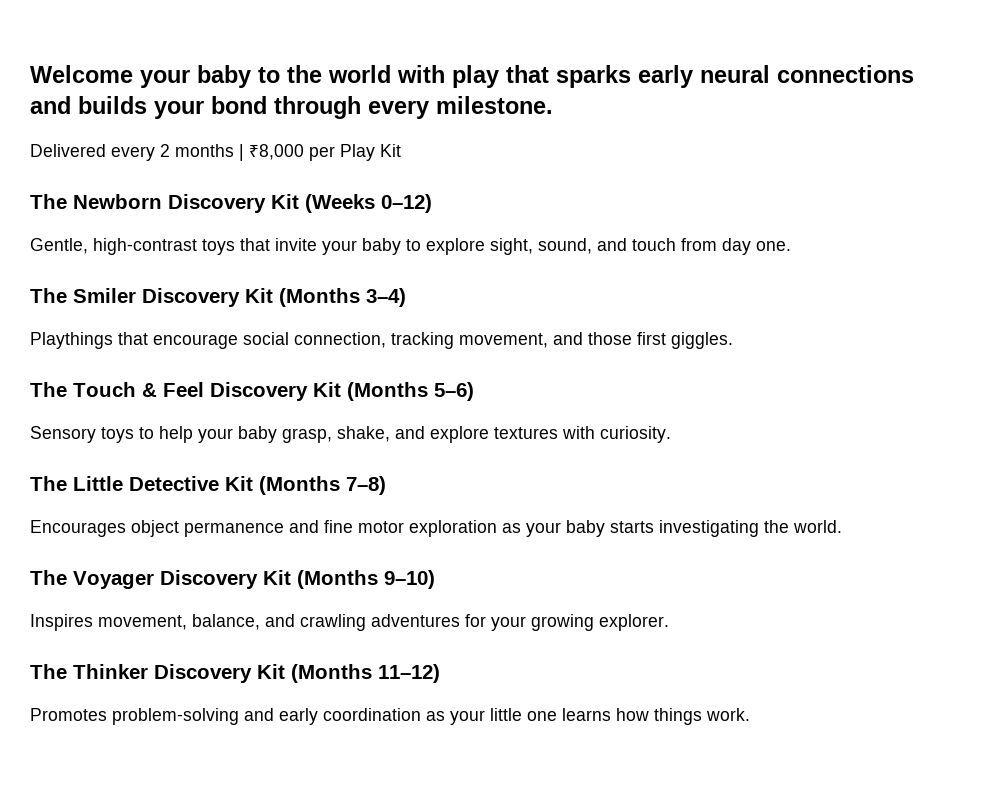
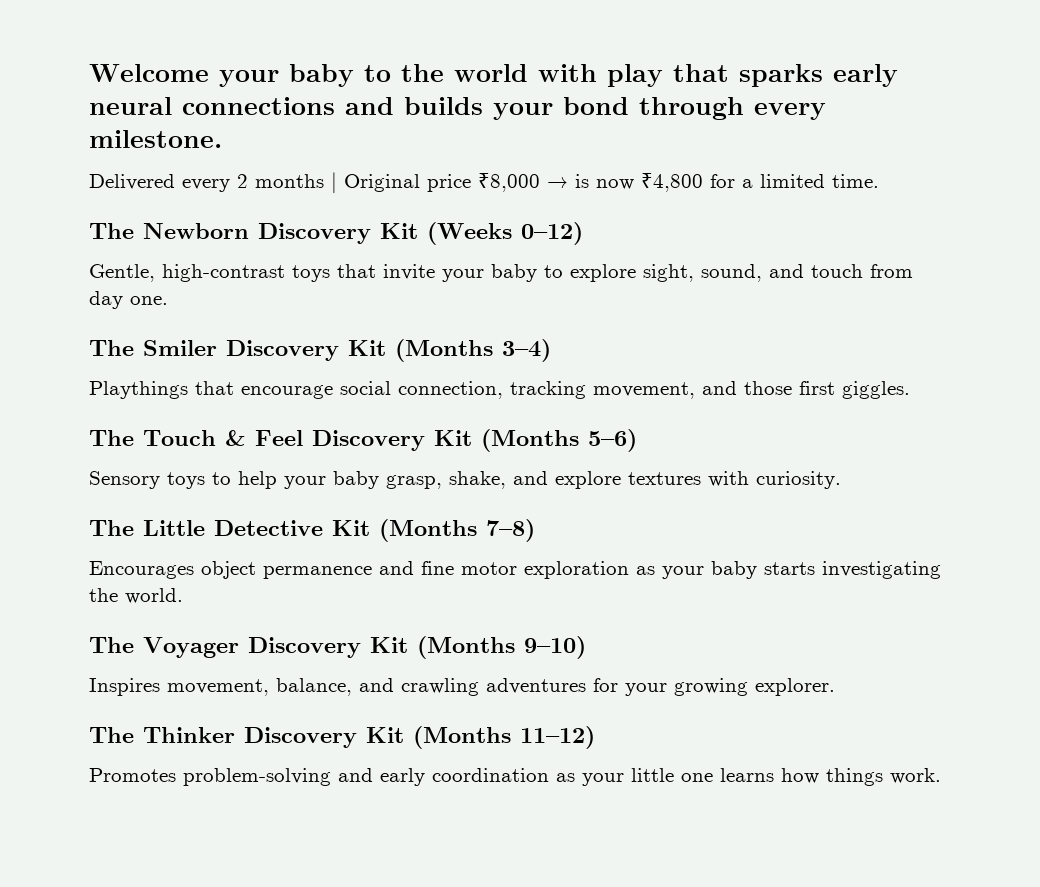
- Delivered every 2 months | ₹8,000 per Play Kit
+ Delivered every 2 months | Original price ₹8,000 → is now ₹4,800 for a limited time.

